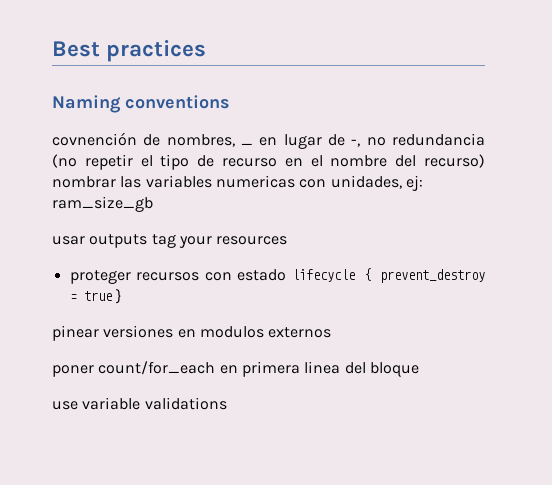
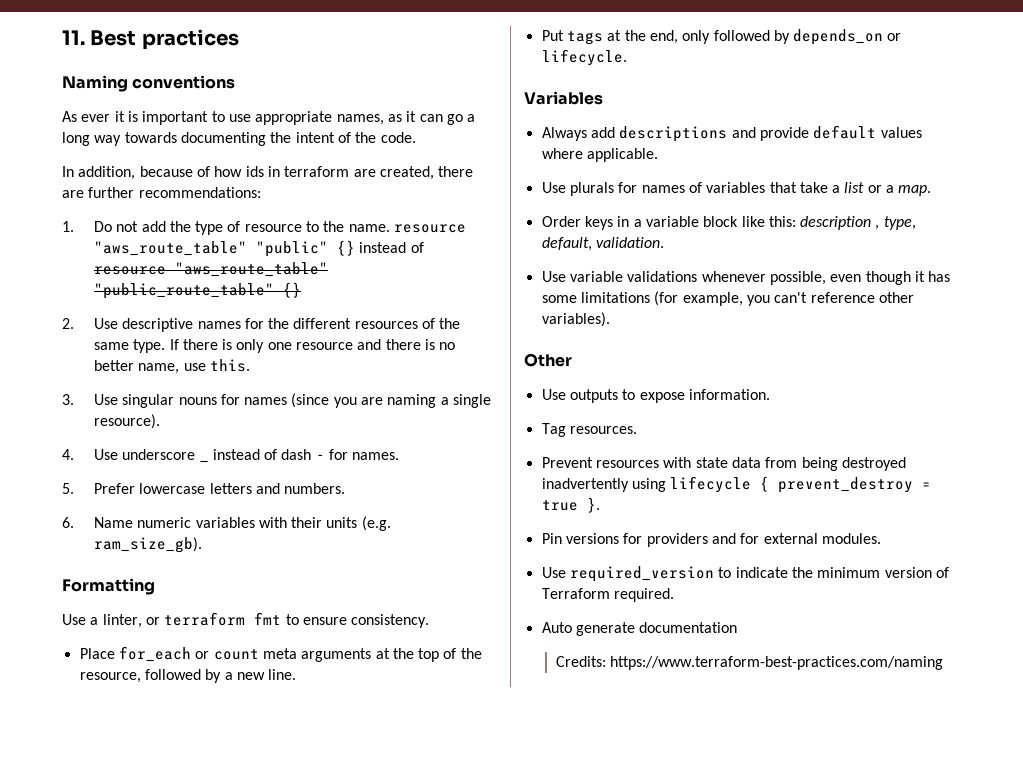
- Best practices
+ 11. Best practices
- covnención de nombres, _ en lugar de -, no redundancia (no repetir el tipo de recurso en el nombre del recurso) nombrar las variables numericas con unidades, ej: ram_size_gb
- usar outputs tag your resources
- proteger recursos con estado lifecycle { prevent_destroy = true }
- pinear versiones en modulos externos
- poner count/for_each en primera linea del bloque
- use variable validations
+ As ever it is important to use appropriate names, as it can go a long way towards documenting the intent of the code.
+ In addition, because of how ids in terraform are created, there are further recommendations:
+ 1. Do not add the type of resource to the name. resource "aws_route_table" "public" {} instead of resource "aws_route_table" "public_route_table" {}
+ 2. Use descriptive names for the different resources of the same type. If there is only one resource and there is no better name, use this.
+ 3. Use singular nouns for names (since you are naming a single resource).
+ 4. Use underscore _ instead of dash - for names.
+ 5. Prefer lowercase letters and numbers.
+ 6. Name numeric variables with their units (e.g. ram_size_gb).
+ Formatting
+ Use a linter, or terraform fmt to ensure consistency.
+ Place for_each or count meta arguments at the top of the resource, followed by a new line.
+ Put tags at the end, only followed by depends_on or lifecycle.
+ Variables
+ Always add descriptions and provide default values where applicable.
+ Use plurals for names of variables that take a list or a map.
+ Order keys in a variable block like this: description , type, default, validation.
+ Use variable validations whenever possible, even though it has some limitations (for example, you can't reference other variables).
+ Other
+ Use outputs to expose information.
+ Tag resources.
+ Prevent resources with state data from being destroyed inadvertently using lifecycle { prevent_destroy = true }.
+ Pin versions for providers and for external modules.
+ Use required_version to indicate the minimum version of Terraform required.
+ Auto generate documentation
+ Credits: https://www.terraform-best-practices.com/naming

